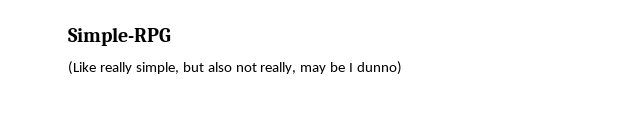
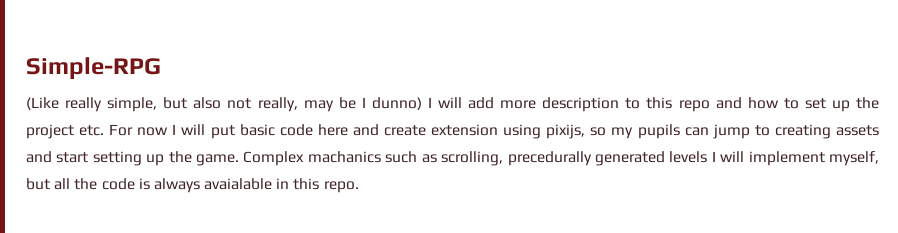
- (Like really simple, but also not really, may be I dunno)
+ (Like really simple, but also not really, may be I dunno) I will add more description to this repo and how to set up the project etc. For now I will put basic code here and create extension using pixijs, so my pupils can jump to creating assets and start setting up the game. Complex machanics such as scrolling, precedurally generated levels I will implement myself, but all the code is always avaialable in this repo.

